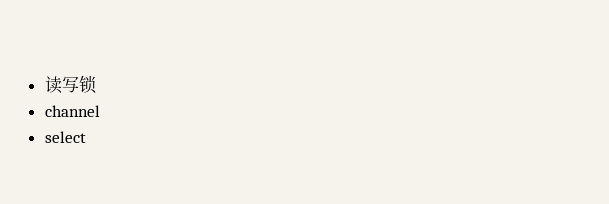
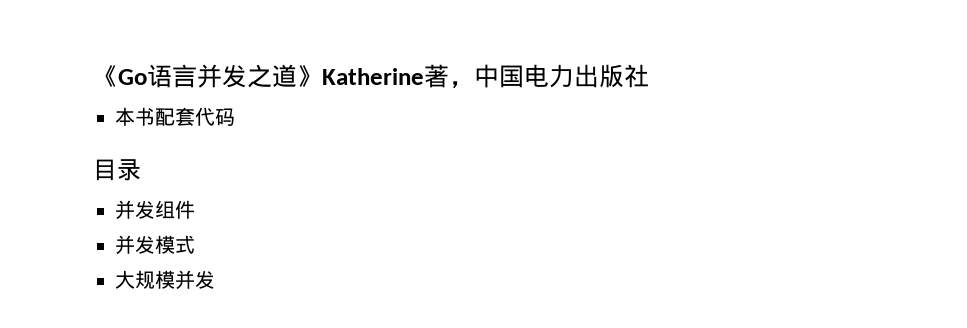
- 读写锁
- channel
- select
+ 《Go语言并发之道》Katherine著，中国电力出版社
+ 本书配套代码
+ 目录
+ 并发组件
+ 并发模式
+ 大规模并发

